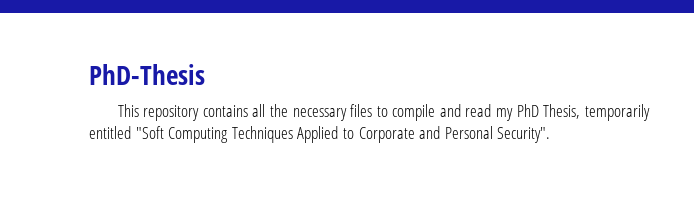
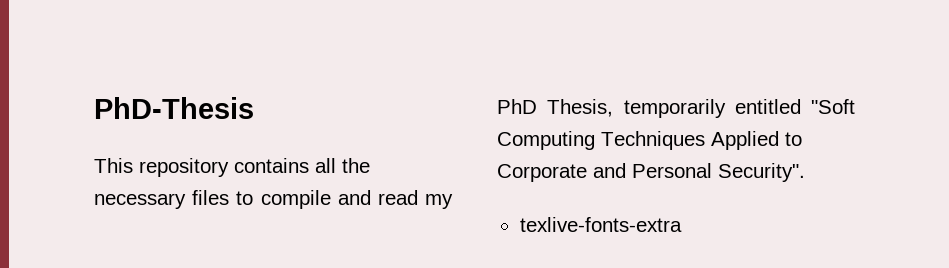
+ texlive-fonts-extra

